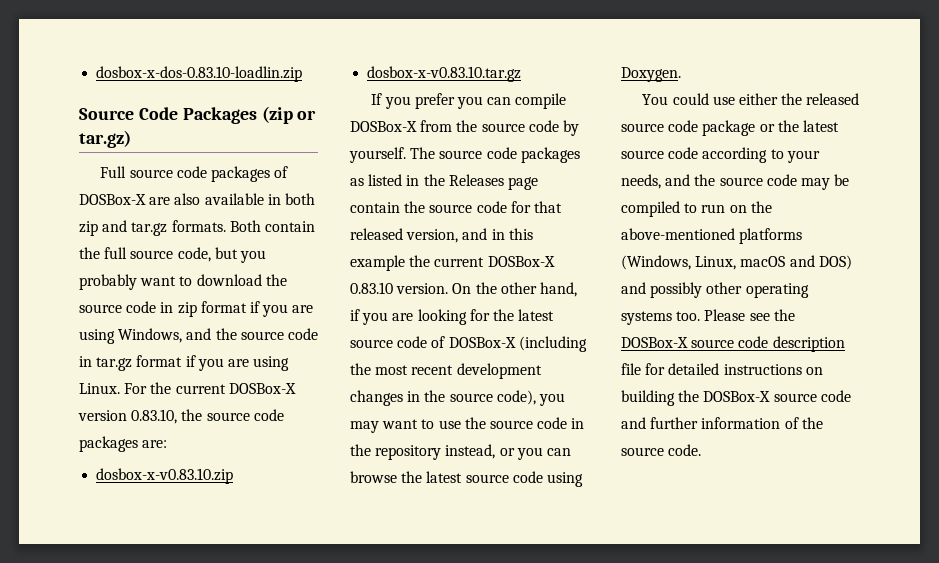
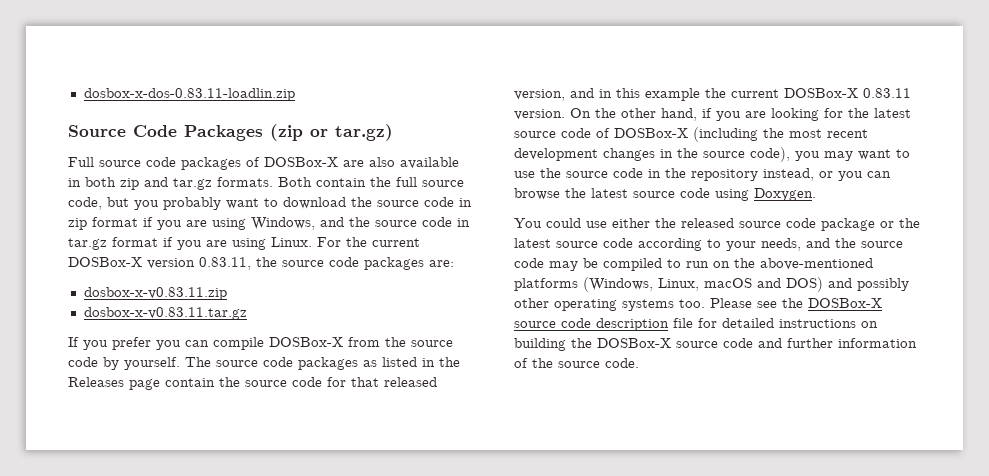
- dosbox-x-dos-0.83.10-loadlin.zip
+ dosbox-x-dos-0.83.11-loadlin.zip
- For the current DOSBox-X version 0.83.10, the source code packages are:
+ For the current DOSBox-X version 0.83.11, the source code packages are:
- dosbox-x-v0.83.10.zip
- dosbox-x-v0.83.10.tar.gz
+ dosbox-x-v0.83.11.zip
+ dosbox-x-v0.83.11.tar.gz
- The source code packages as listed in the Releases page contain the source code for that released version, and in this example the current DOSBox-X 0.83.10 version.
+ The source code packages as listed in the Releases page contain the source code for that released version, and in this example the current DOSBox-X 0.83.11 version.

